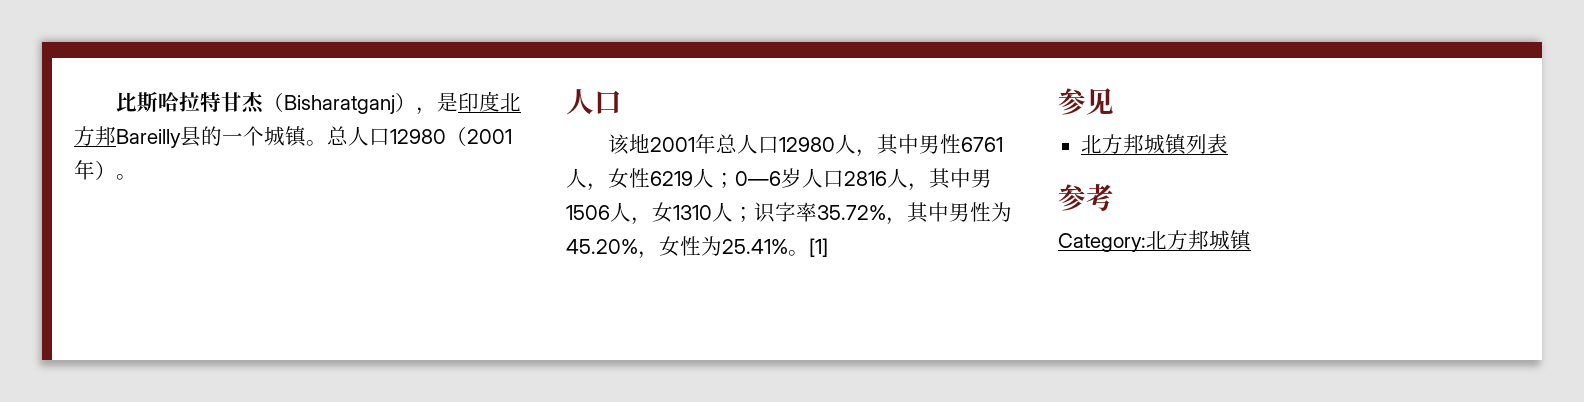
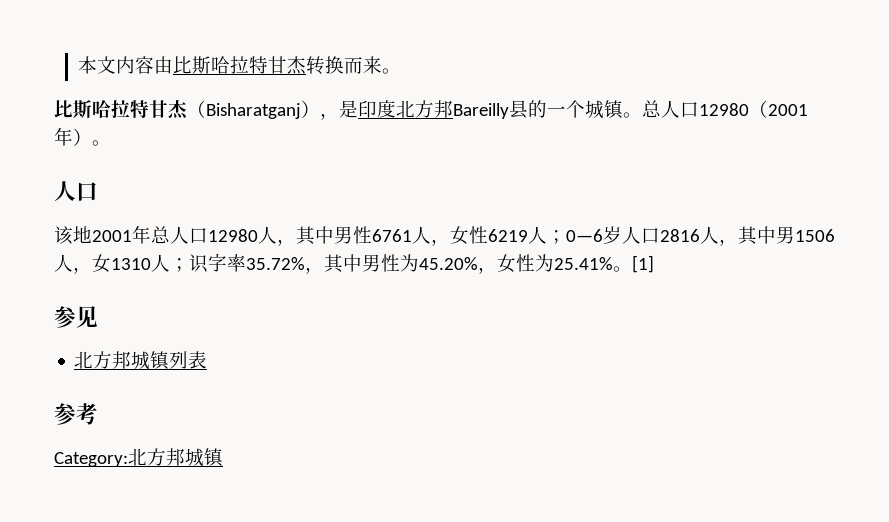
+ 本文内容由比斯哈拉特甘杰转换而来。

